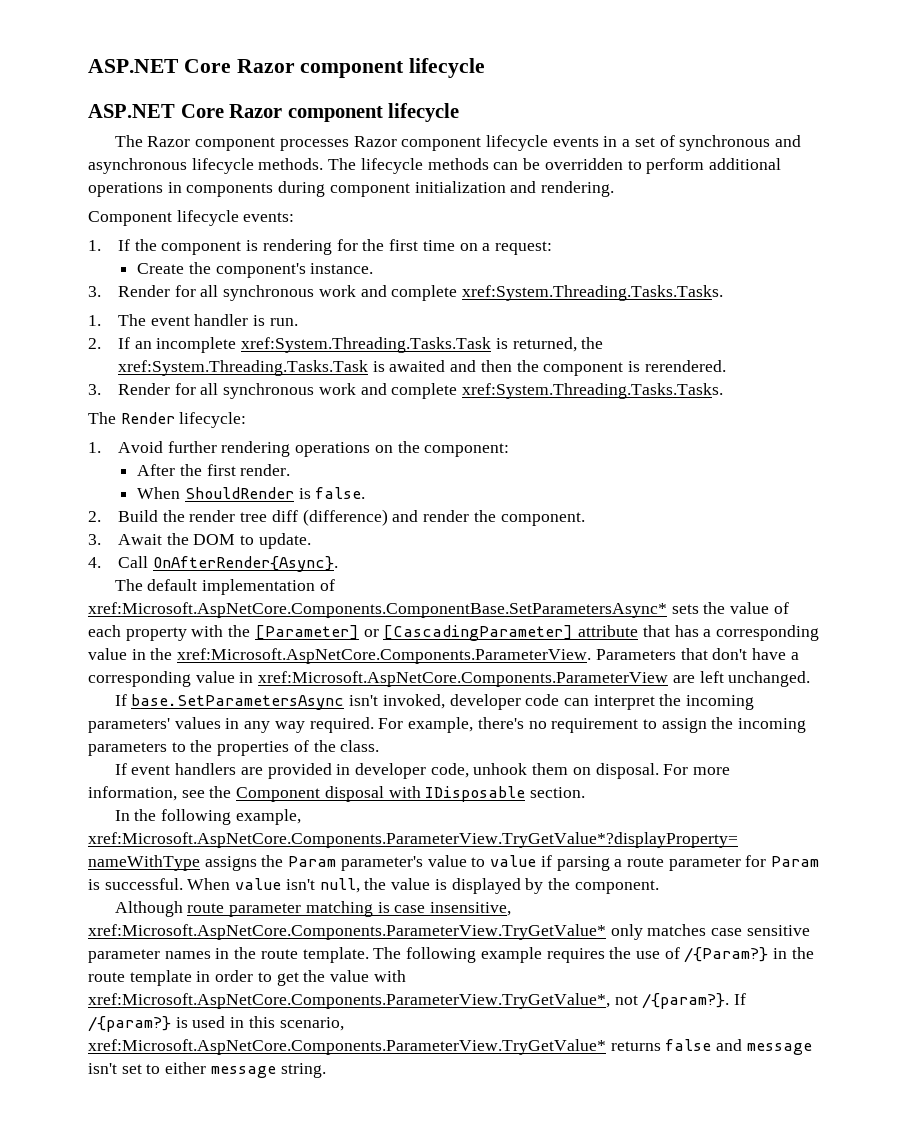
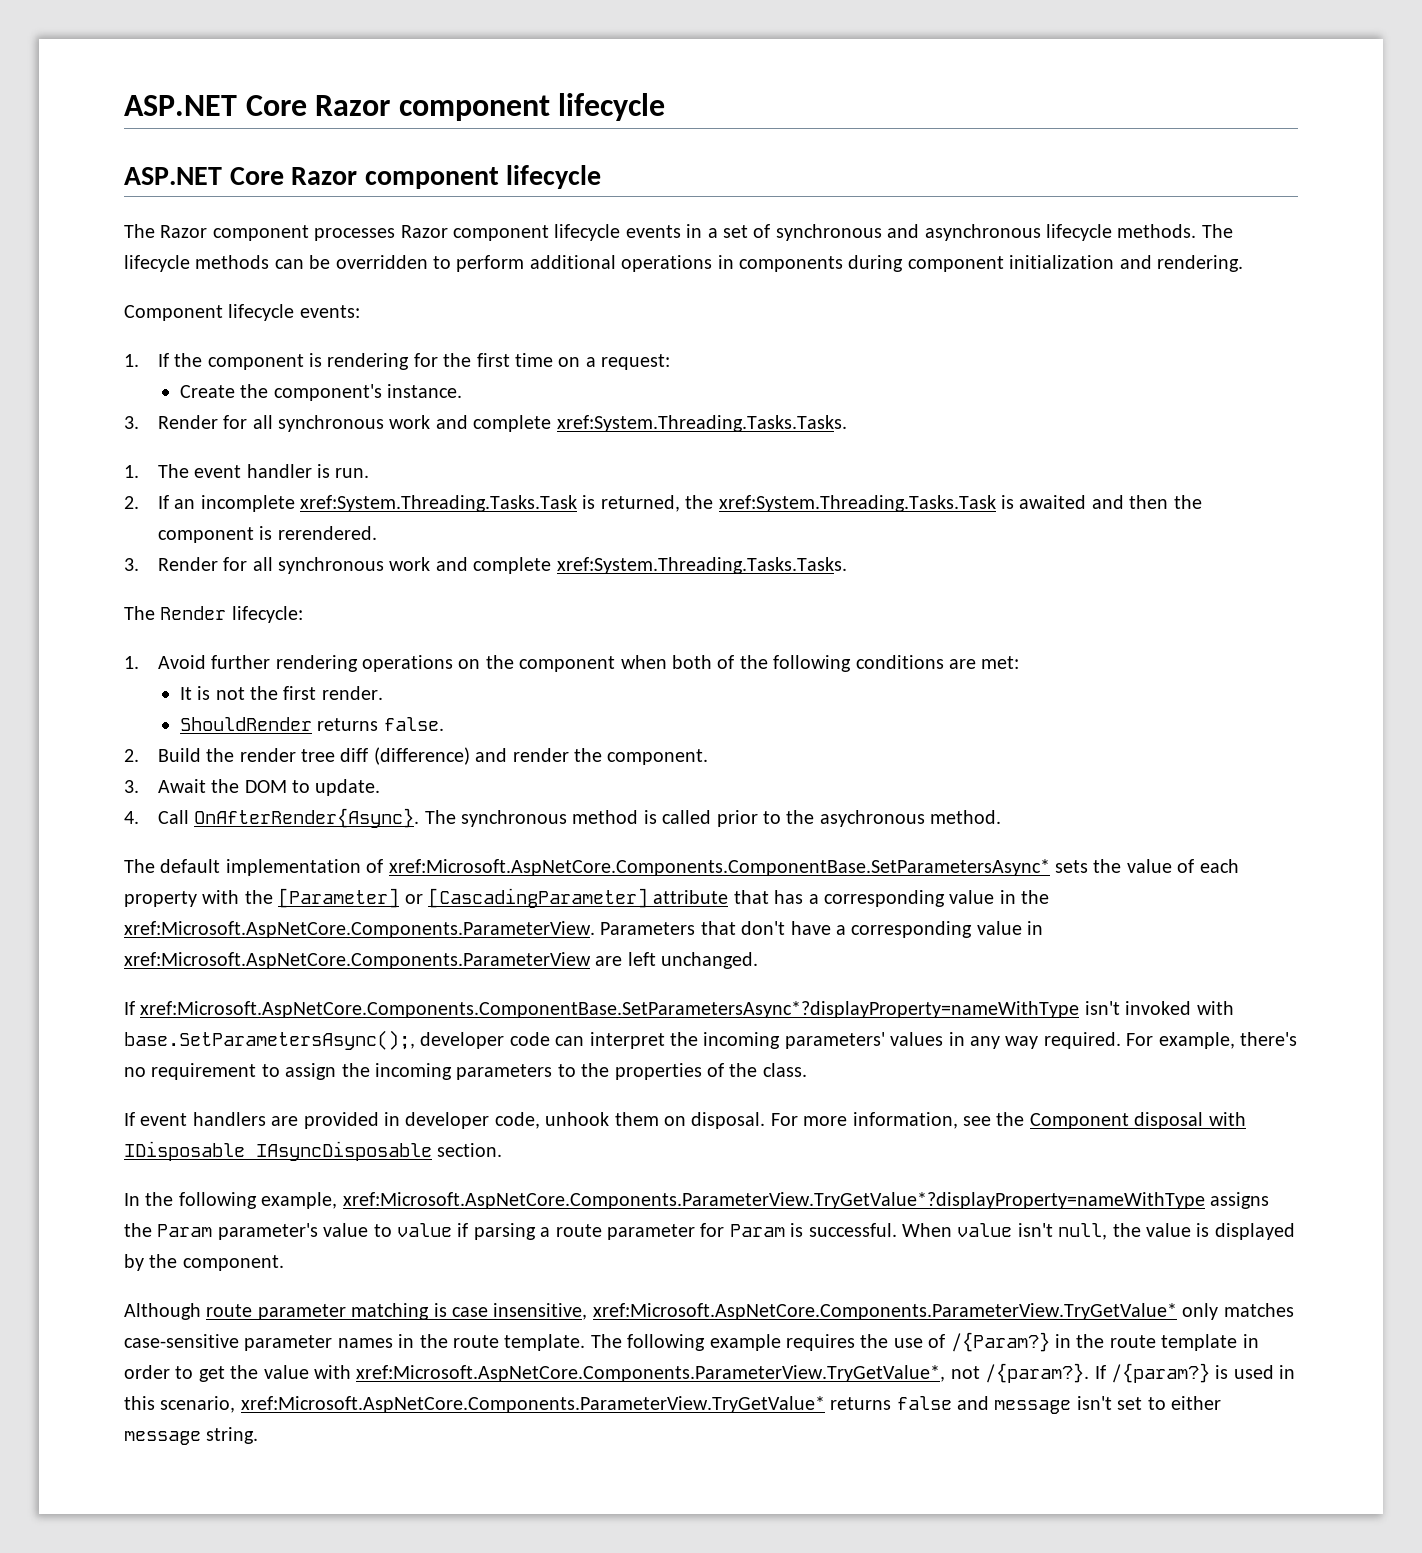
- 1. Avoid further rendering operations on the component:
- After the first render.
+ 1. Avoid further rendering operations on the component when both of the following conditions are met:
+ It is not the first render.
- When ShouldRender is false.
+ ShouldRender returns false.
+ The synchronous method is called prior to the asychronous method.
- If base.SetParametersAsync isn't invoked, developer code can interpret the incoming parameters' values in any way required.
+ If xref:Microsoft.AspNetCore.Components.ComponentBase.SetParametersAsync*?displayProperty=nameWithType isn't invoked with base.SetParametersAsync();, developer code can interpret the incoming parameters' values in any way required.
- For more information, see the Component disposal with IDisposable section.
+ For more information, see the Component disposal with IDisposable IAsyncDisposable section.
- Although route parameter matching is case insensitive, xref:Microsoft.AspNetCore.Components.ParameterView.TryGetValue* only matches case sensitive parameter names in the route template.
+ Although route parameter matching is case insensitive, xref:Microsoft.AspNetCore.Components.ParameterView.TryGetValue* only matches case-sensitive parameter names in the route template.

